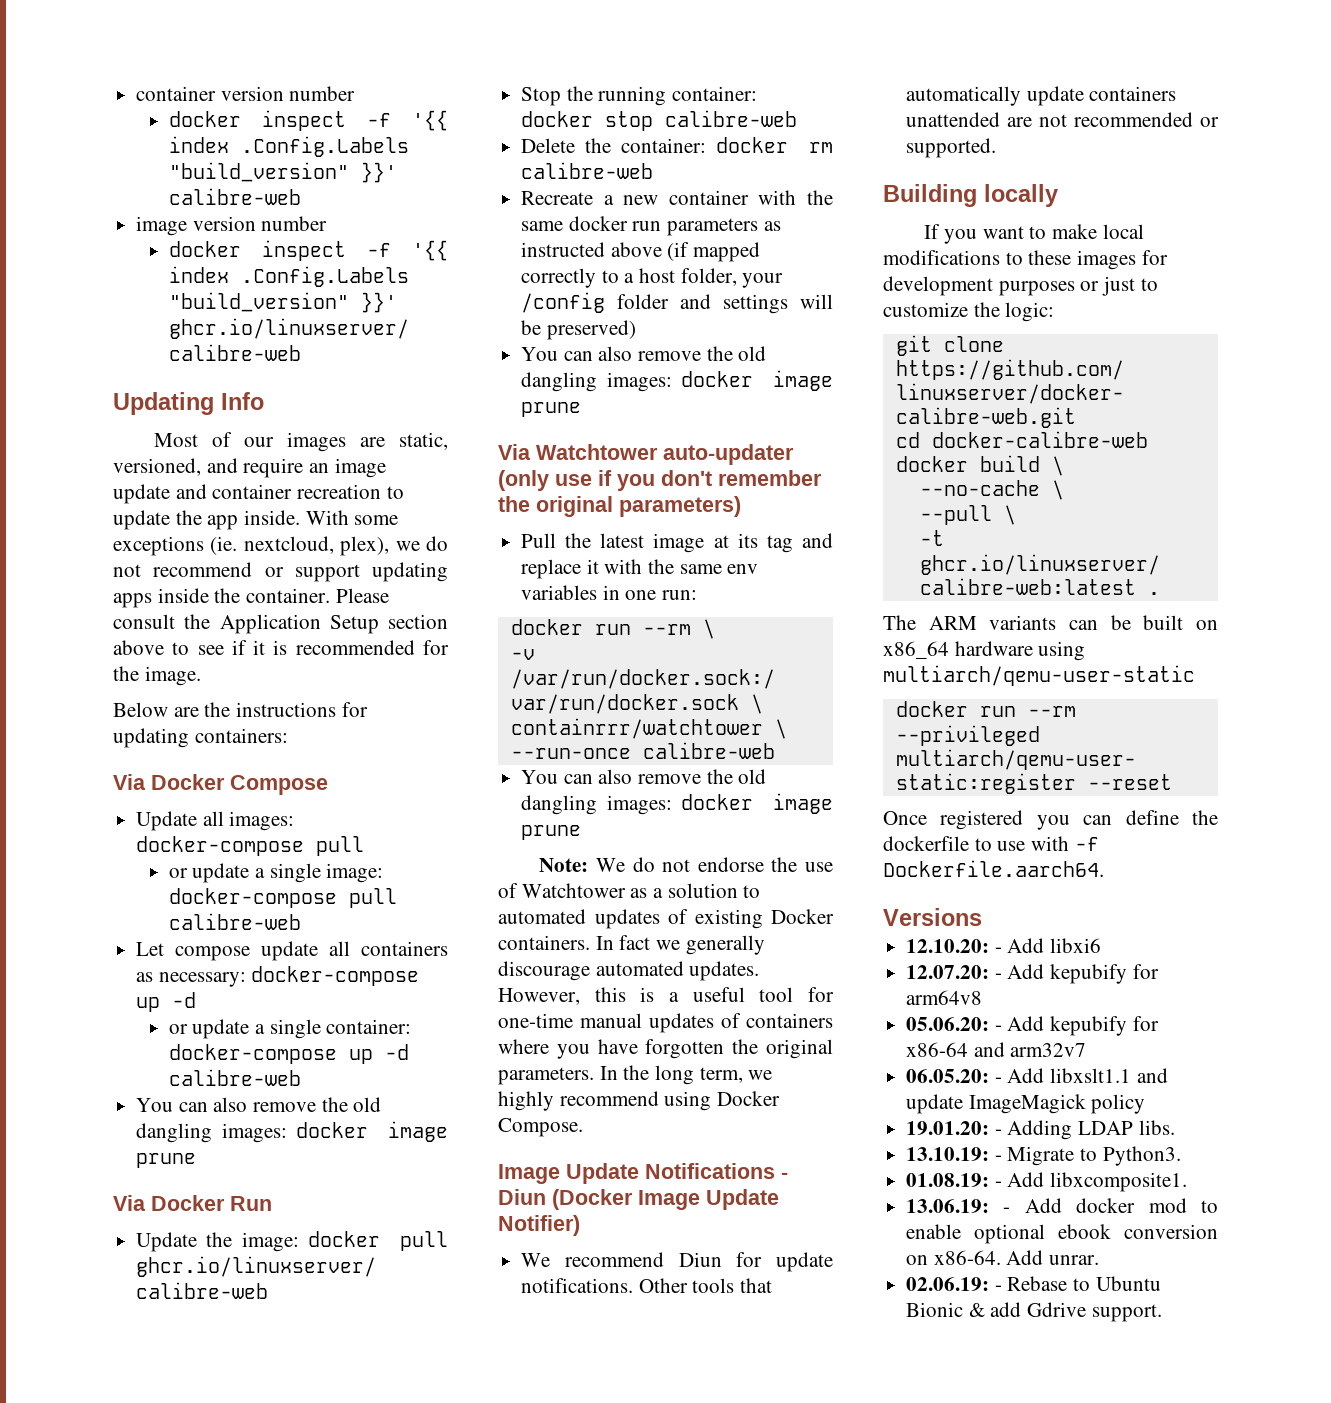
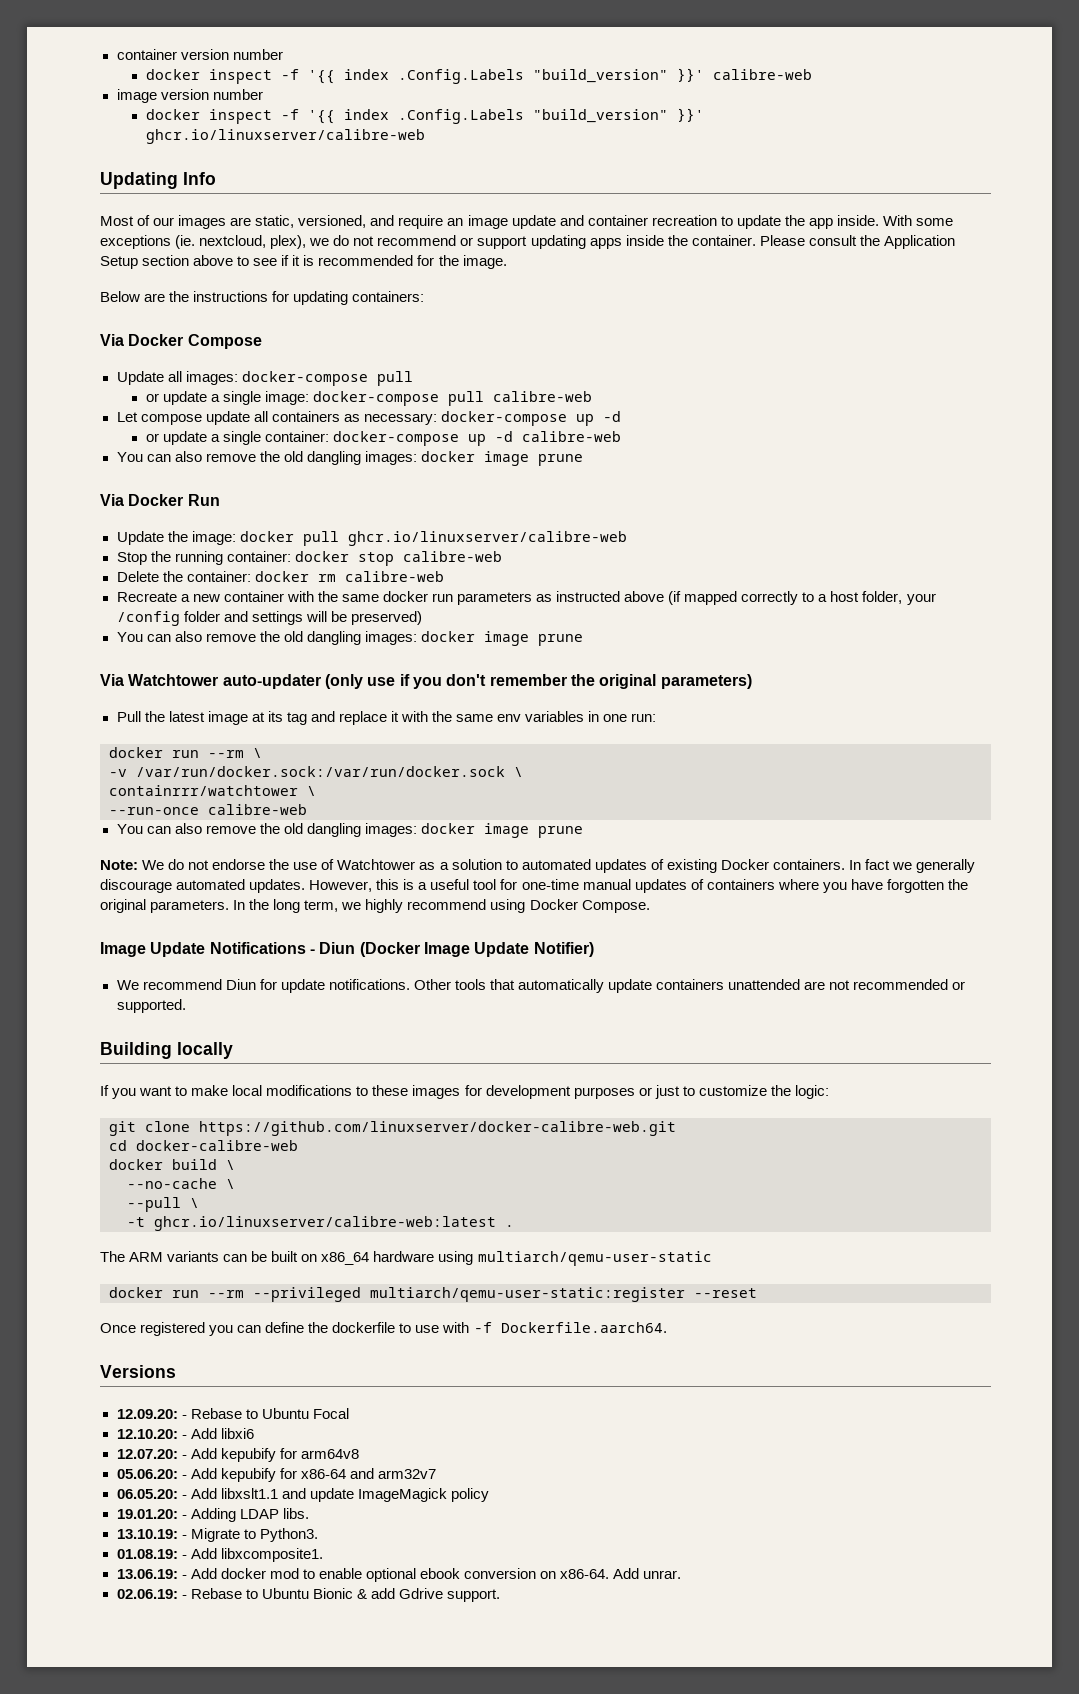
+ 12.09.20: - Rebase to Ubuntu Focal

